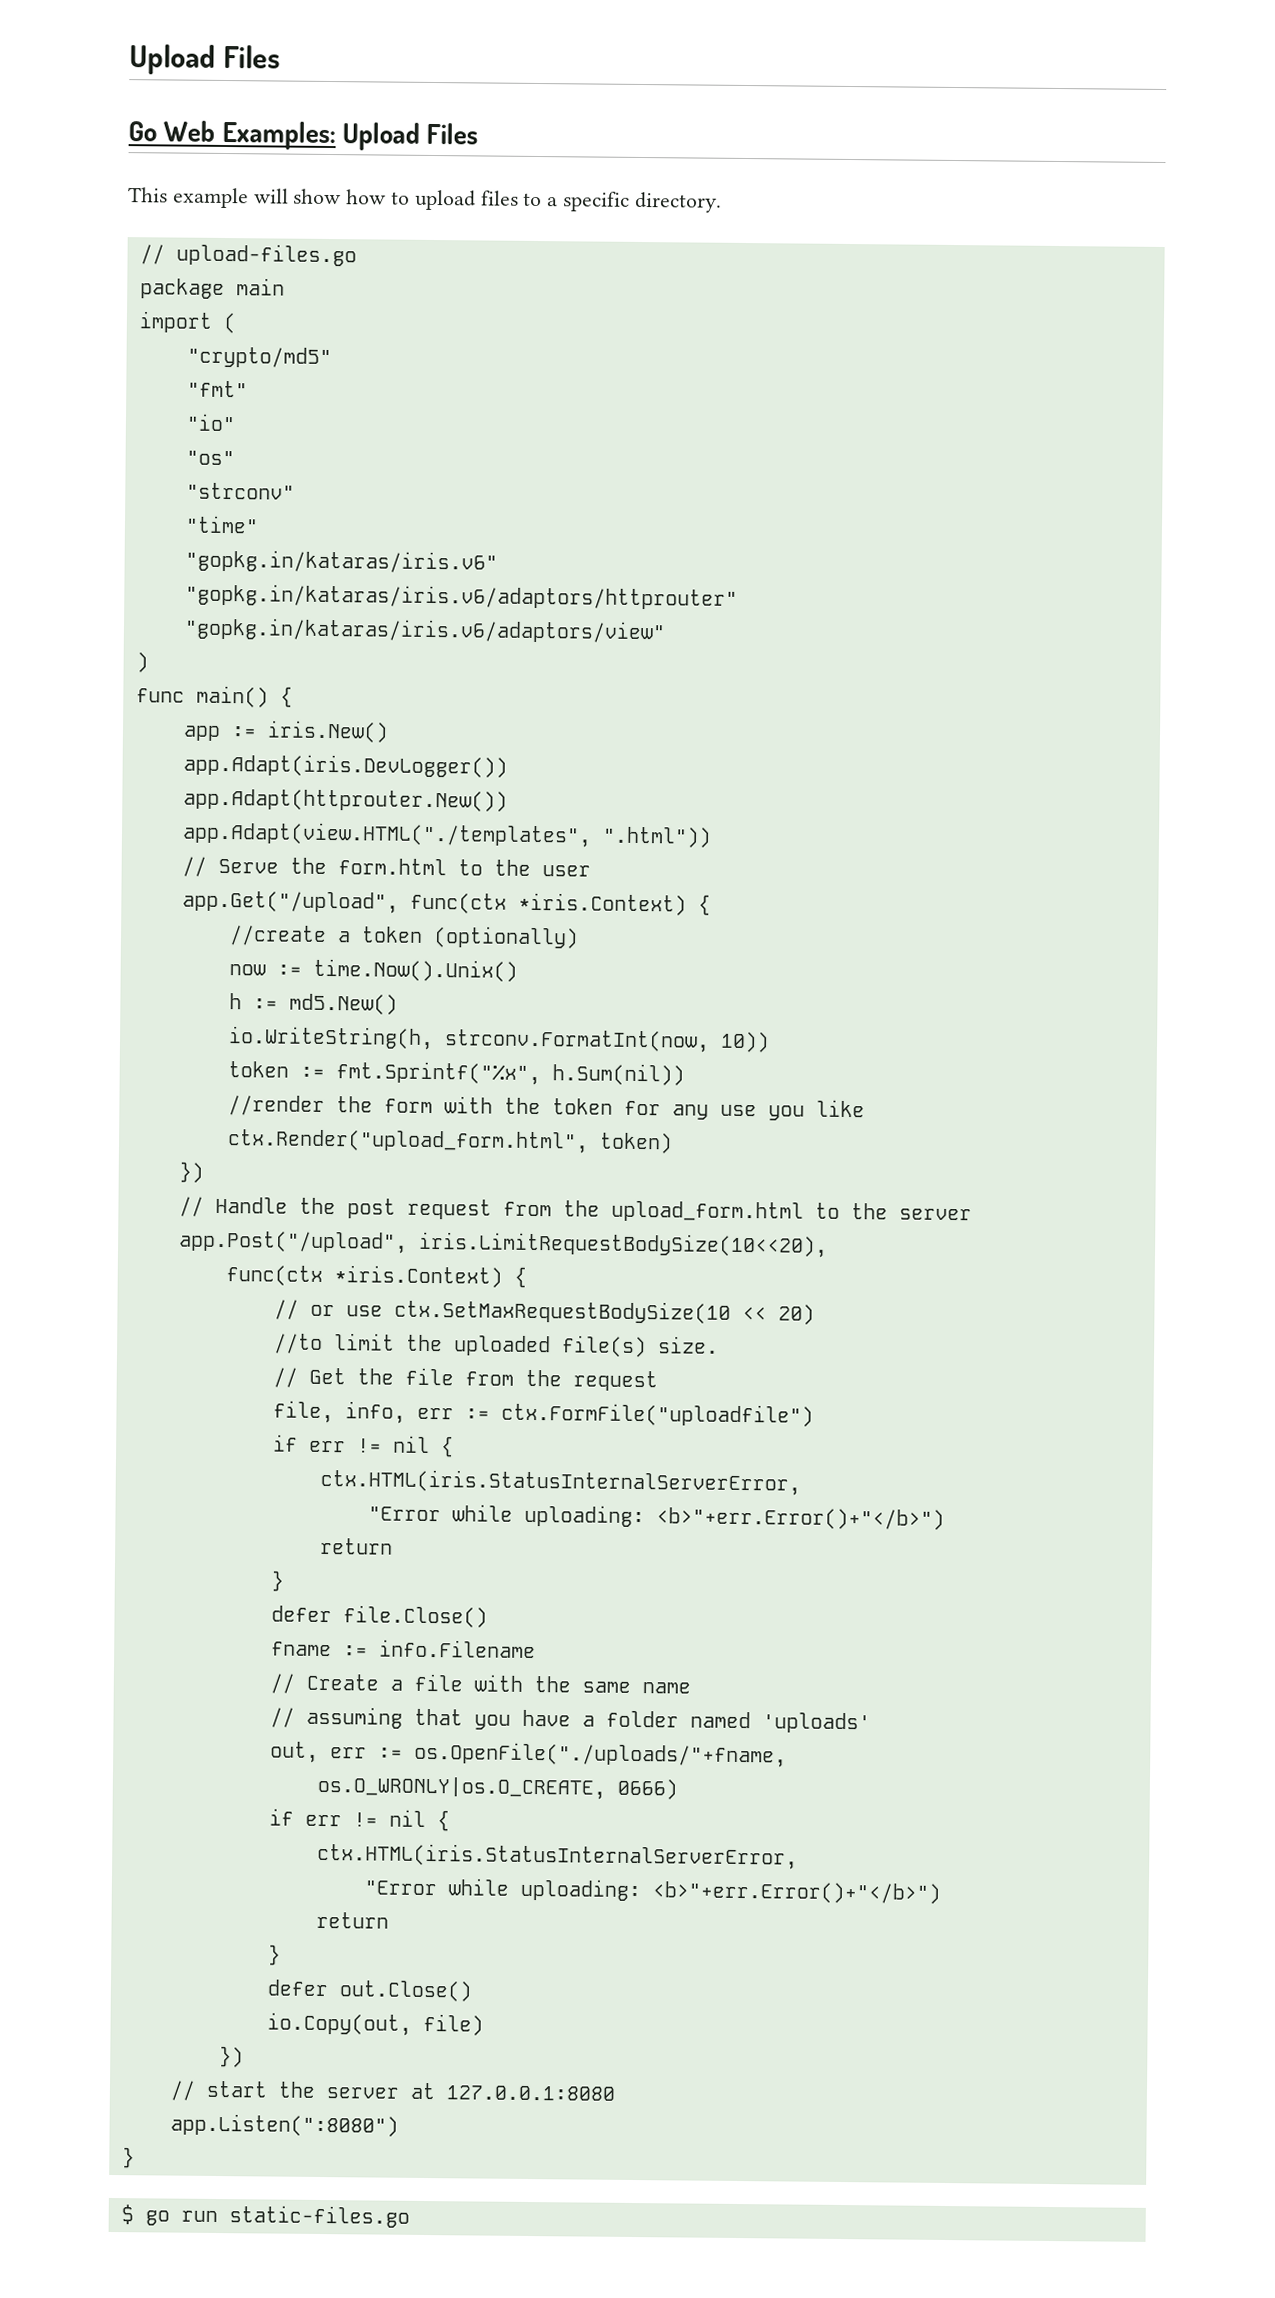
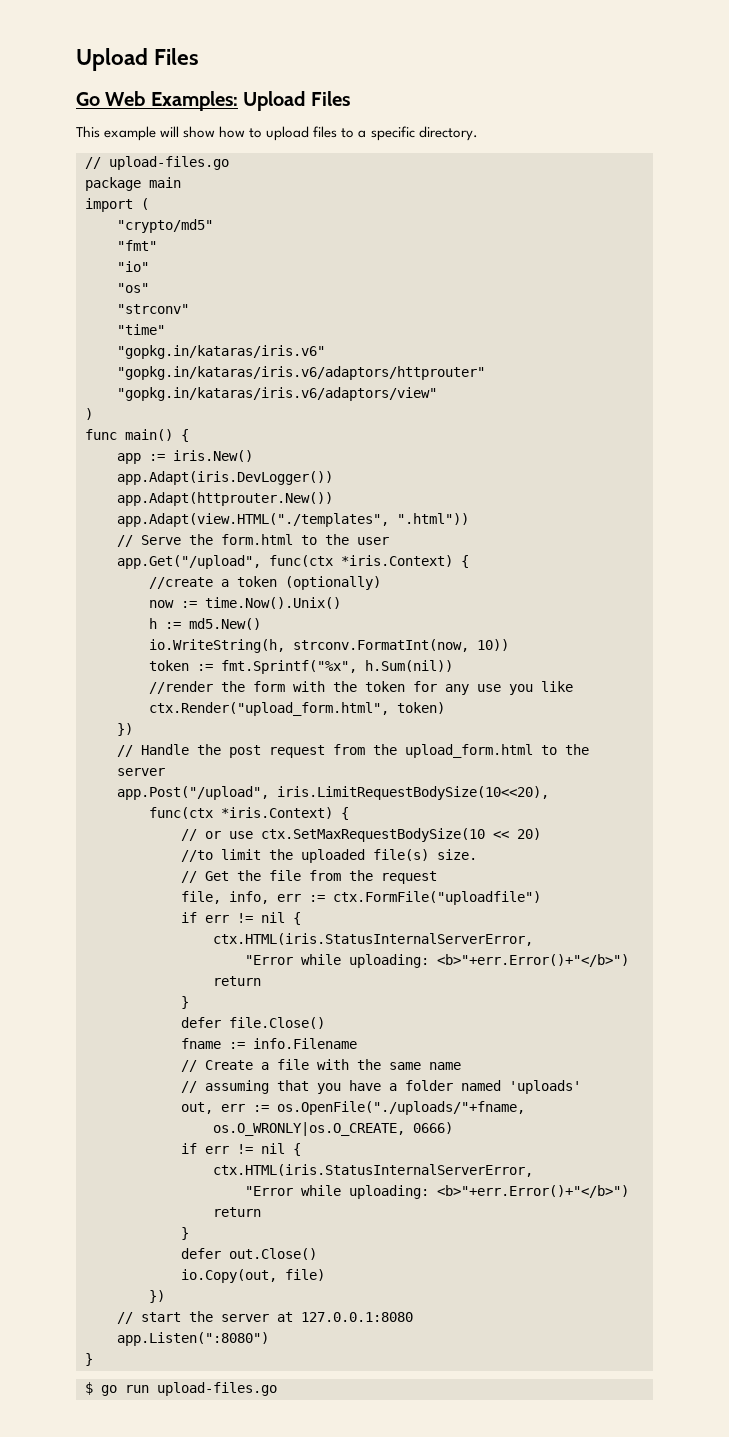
- $ go run static-files.go
+ $ go run upload-files.go

